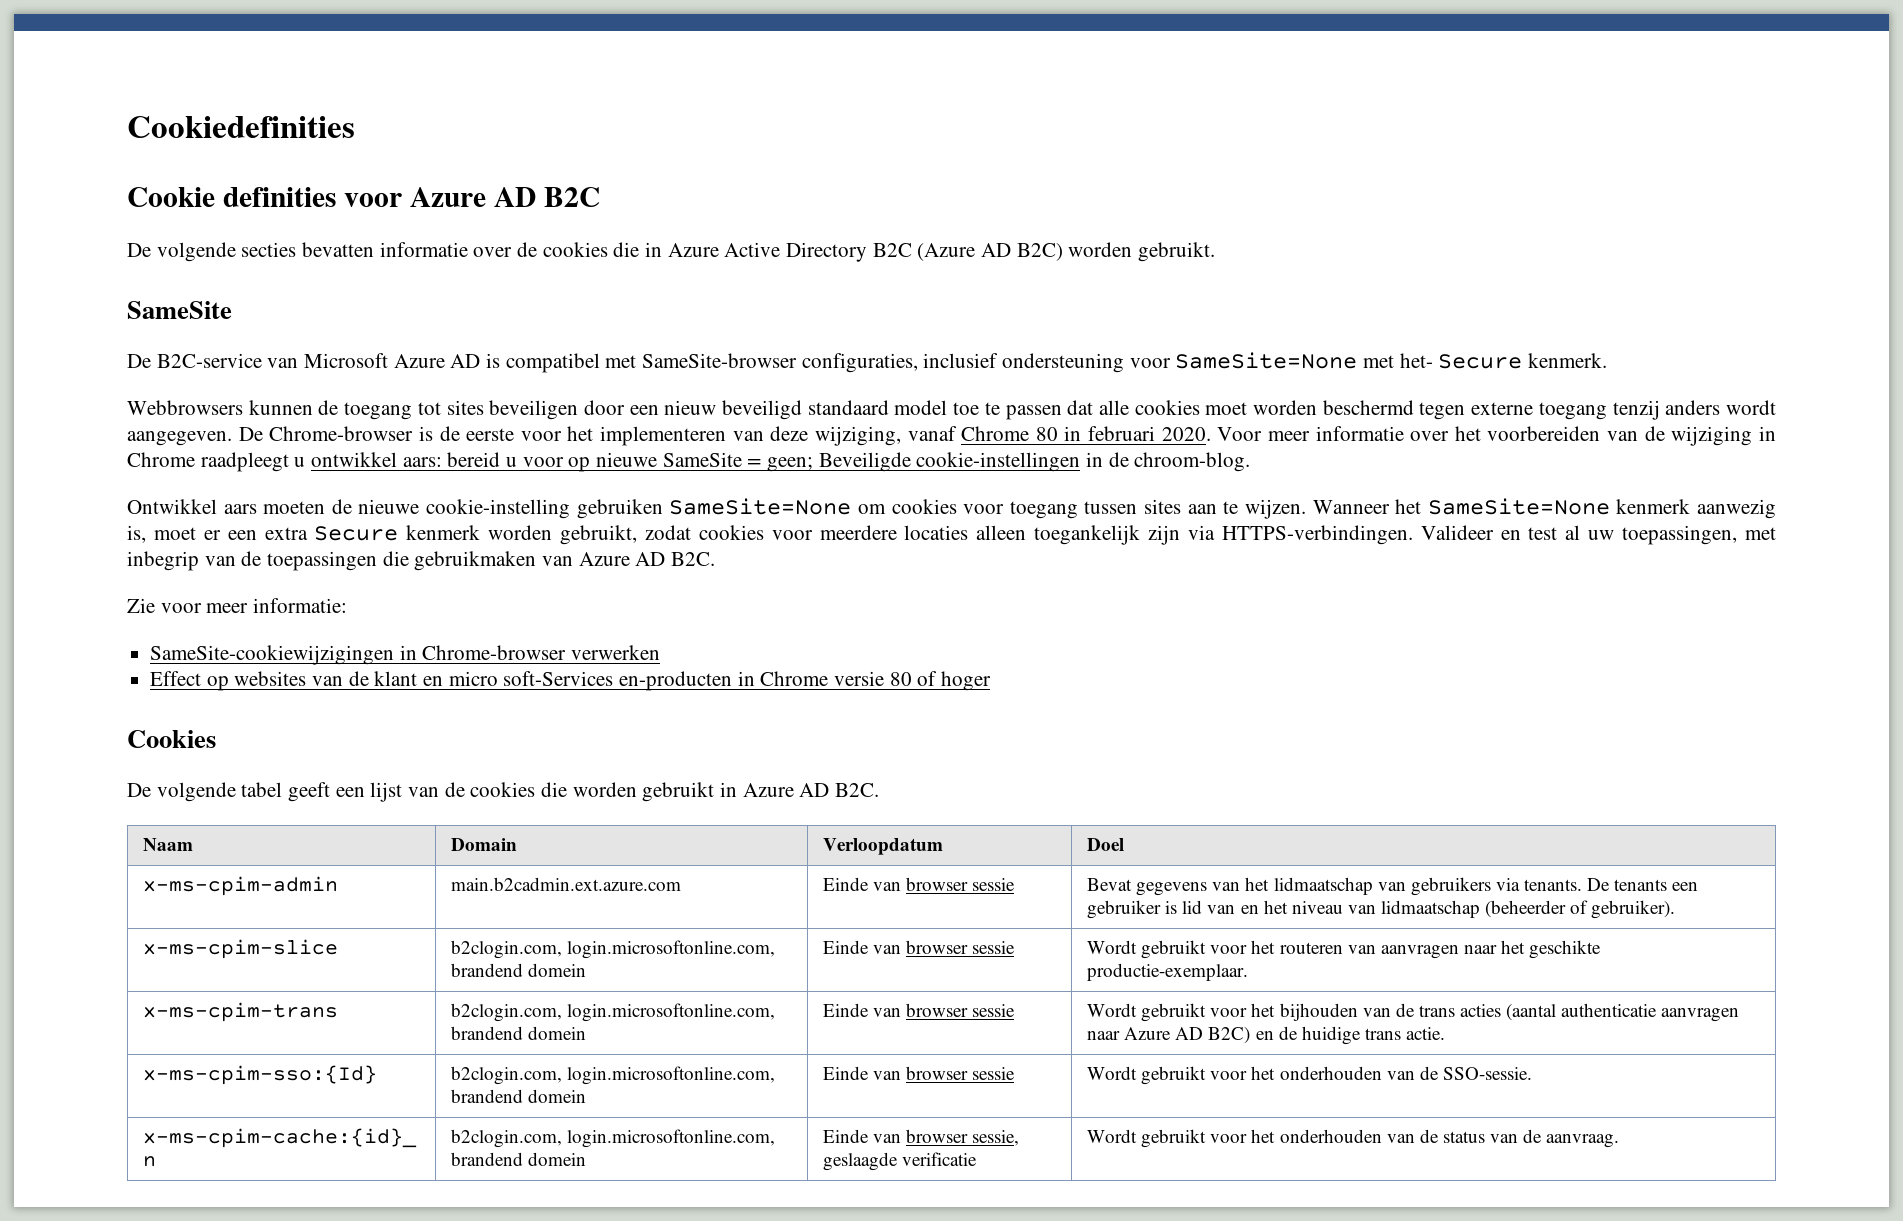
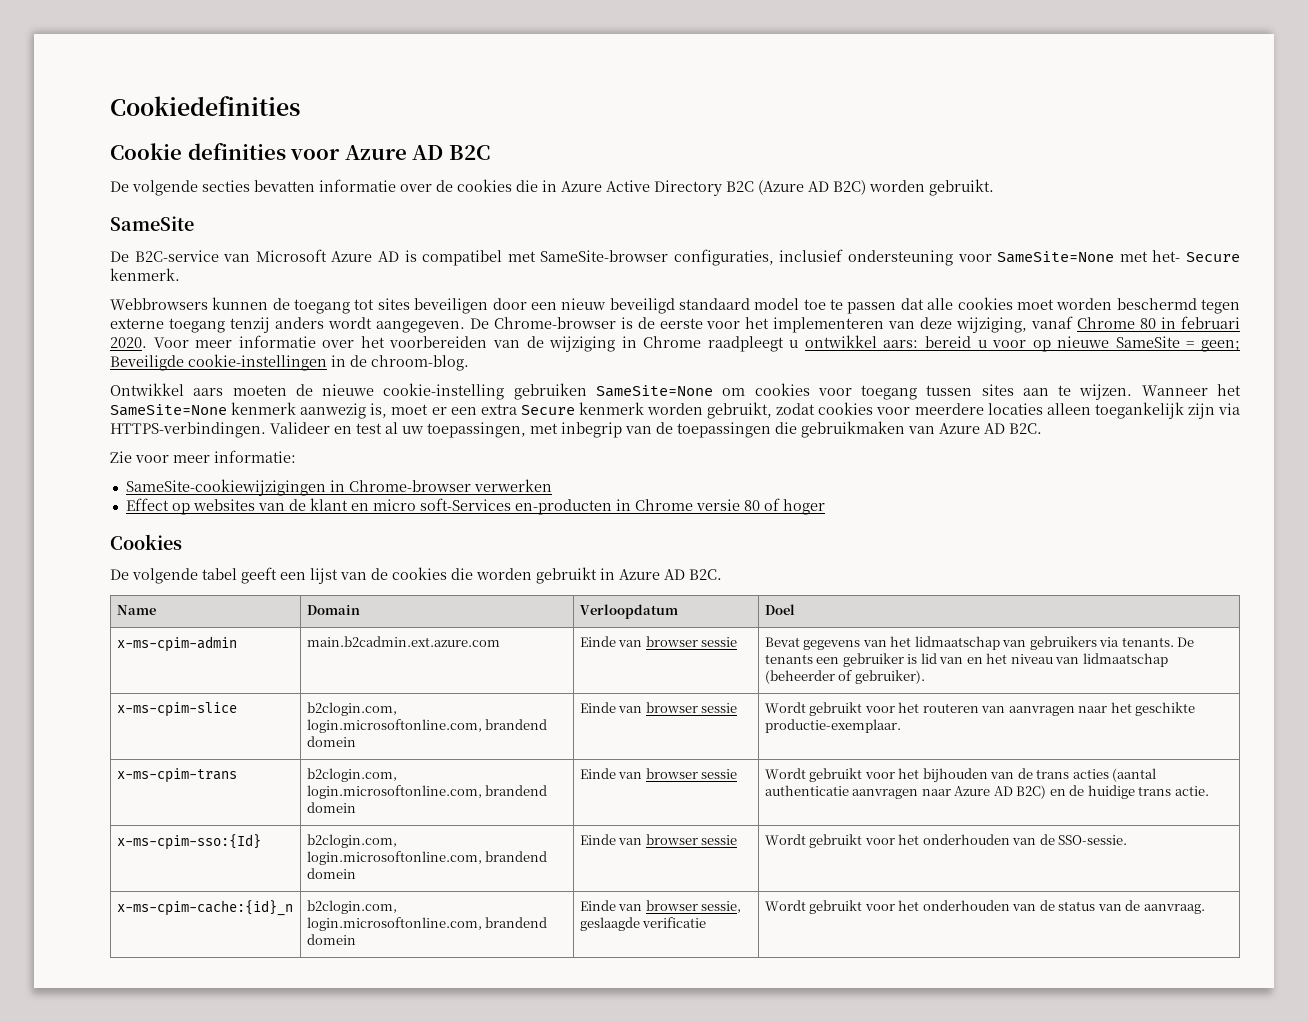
- Naam | Domain | Verloopdatum | Doel
+ Name | Domain | Verloopdatum | Doel

